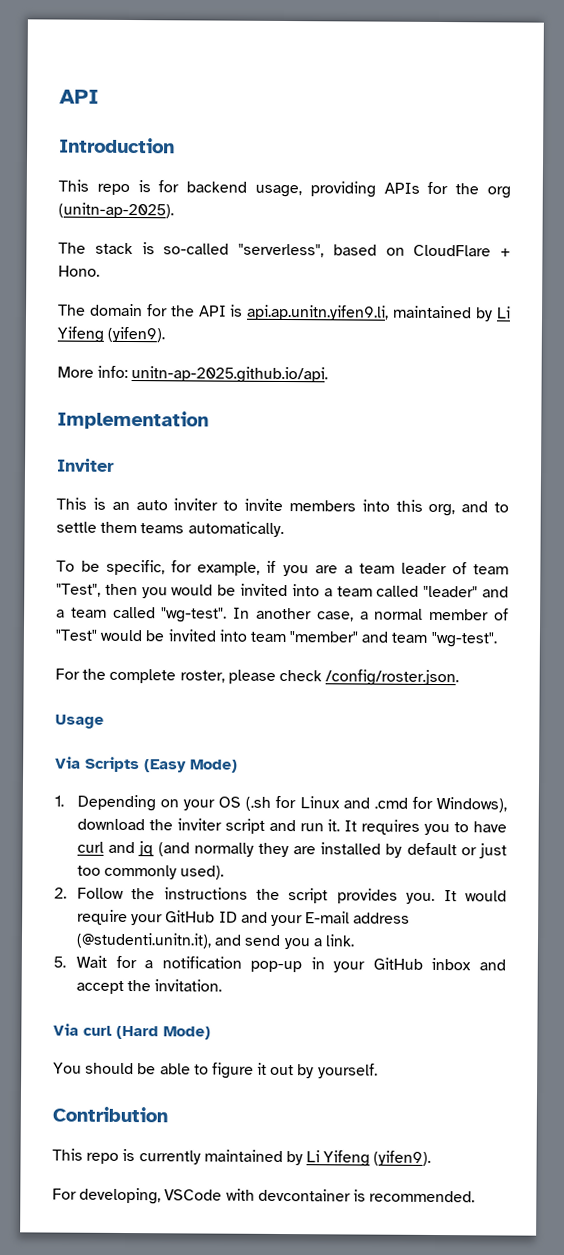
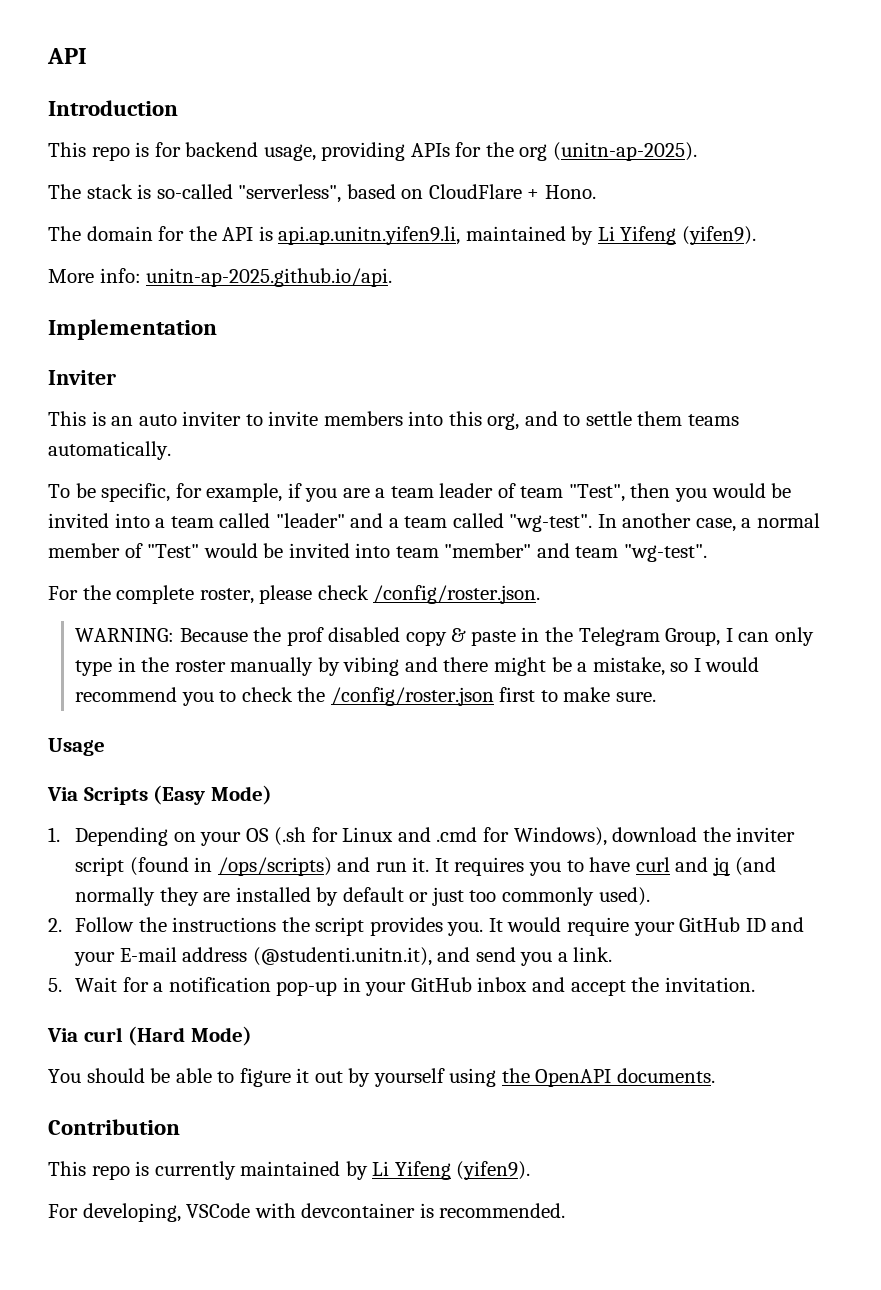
+ WARNING: Because the prof disabled copy & paste in the Telegram Group, I can only type in the roster manually by vibing and there might be a mistake, so I would recommend you to check the /config/roster.json first to make sure.
- 1. Depending on your OS (.sh for Linux and .cmd for Windows), download the inviter script and run it.
+ 1. Depending on your OS (.sh for Linux and .cmd for Windows), download the inviter script (found in /ops/scripts) and run it.
- You should be able to figure it out by yourself.
+ You should be able to figure it out by yourself using the OpenAPI documents.

